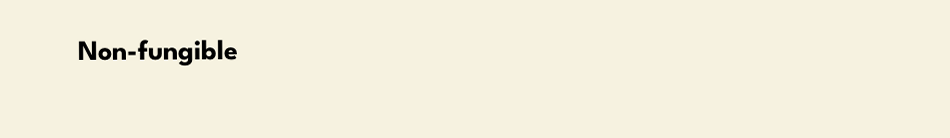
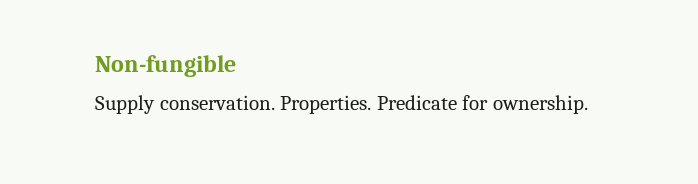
+ Supply conservation. Properties. Predicate for ownership.

